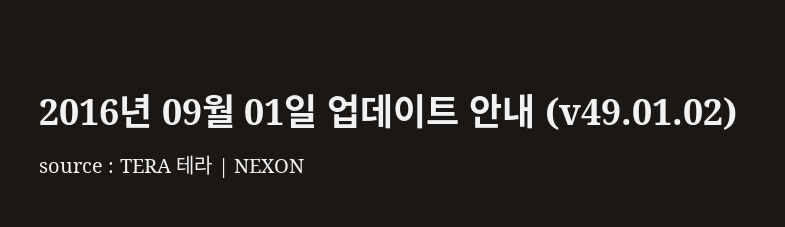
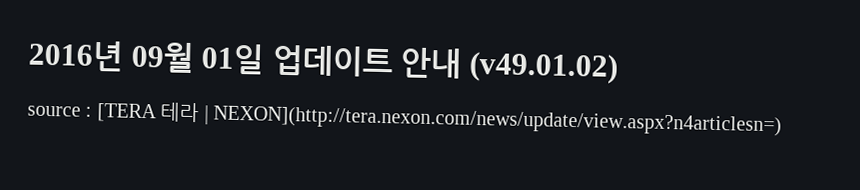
- source : TERA 테라 | NEXON
+ source : [TERA 테라 | NEXON](http://tera.nexon.com/news/update/view.aspx?n4articlesn=)

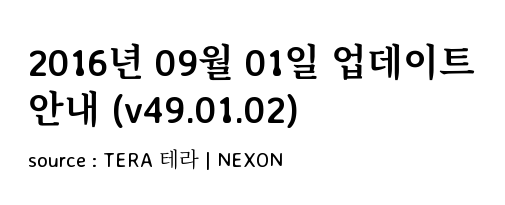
- source : [TERA 테라 | NEXON](http://tera.nexon.com/news/update/view.aspx?n4articlesn=)
+ source : TERA 테라 | NEXON

